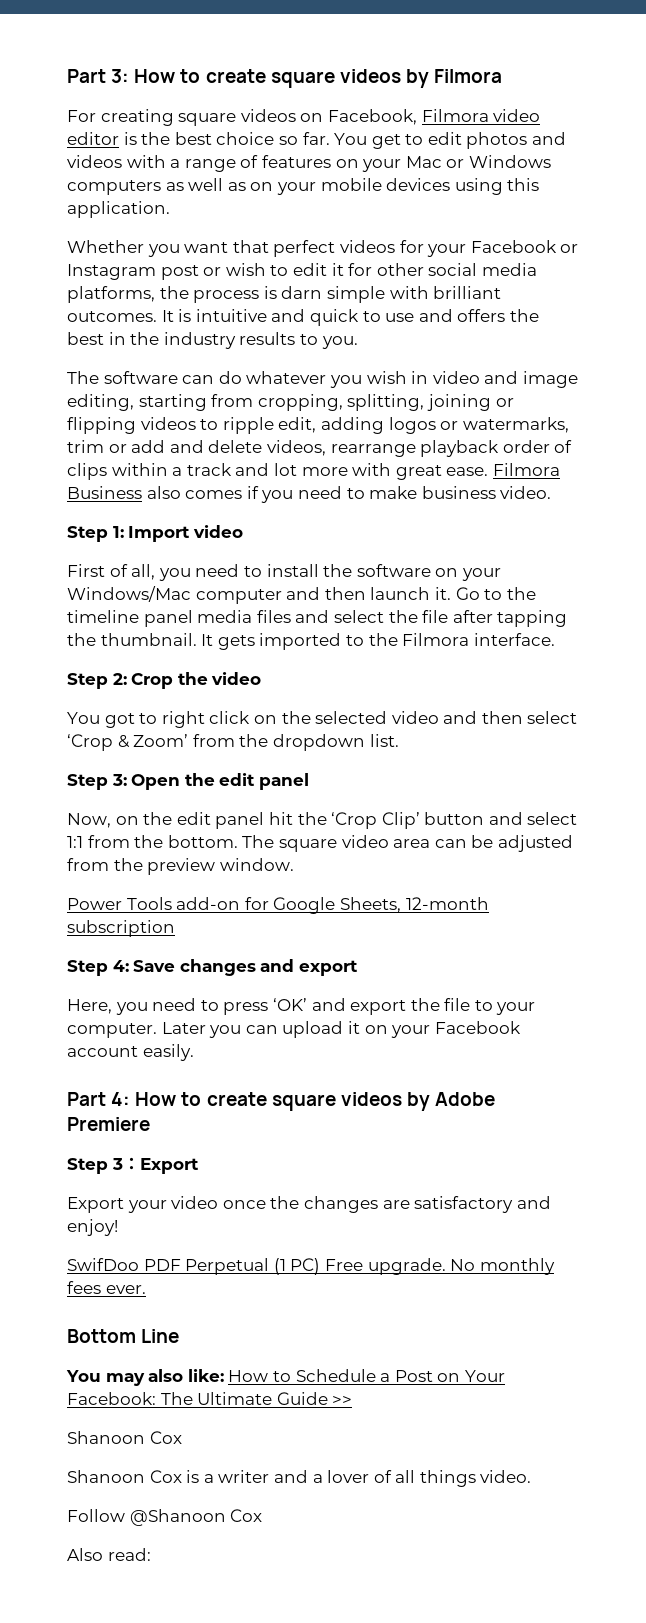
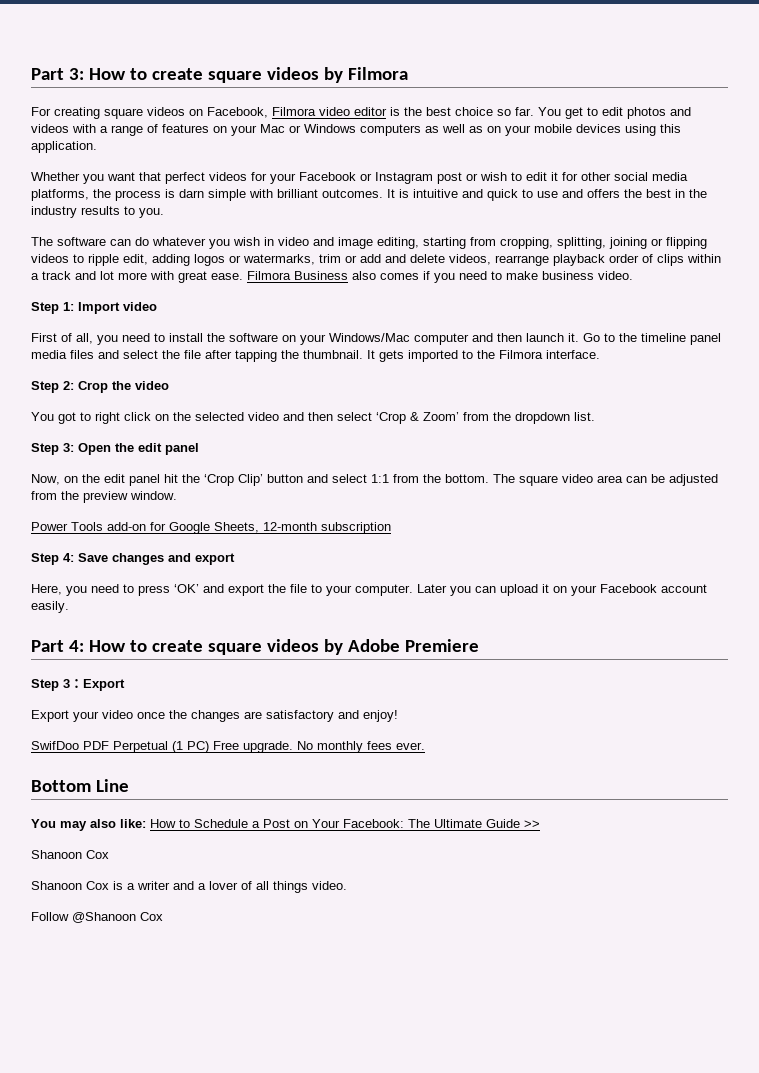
- Also read:

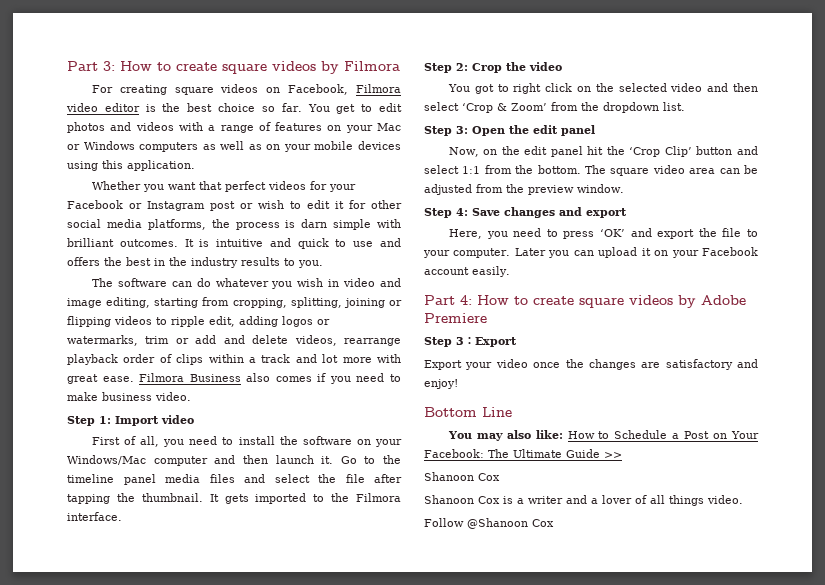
- Power Tools add-on for Google Sheets, 12-month subscription
- SwifDoo PDF Perpetual (1 PC) Free upgrade. No monthly fees ever.

